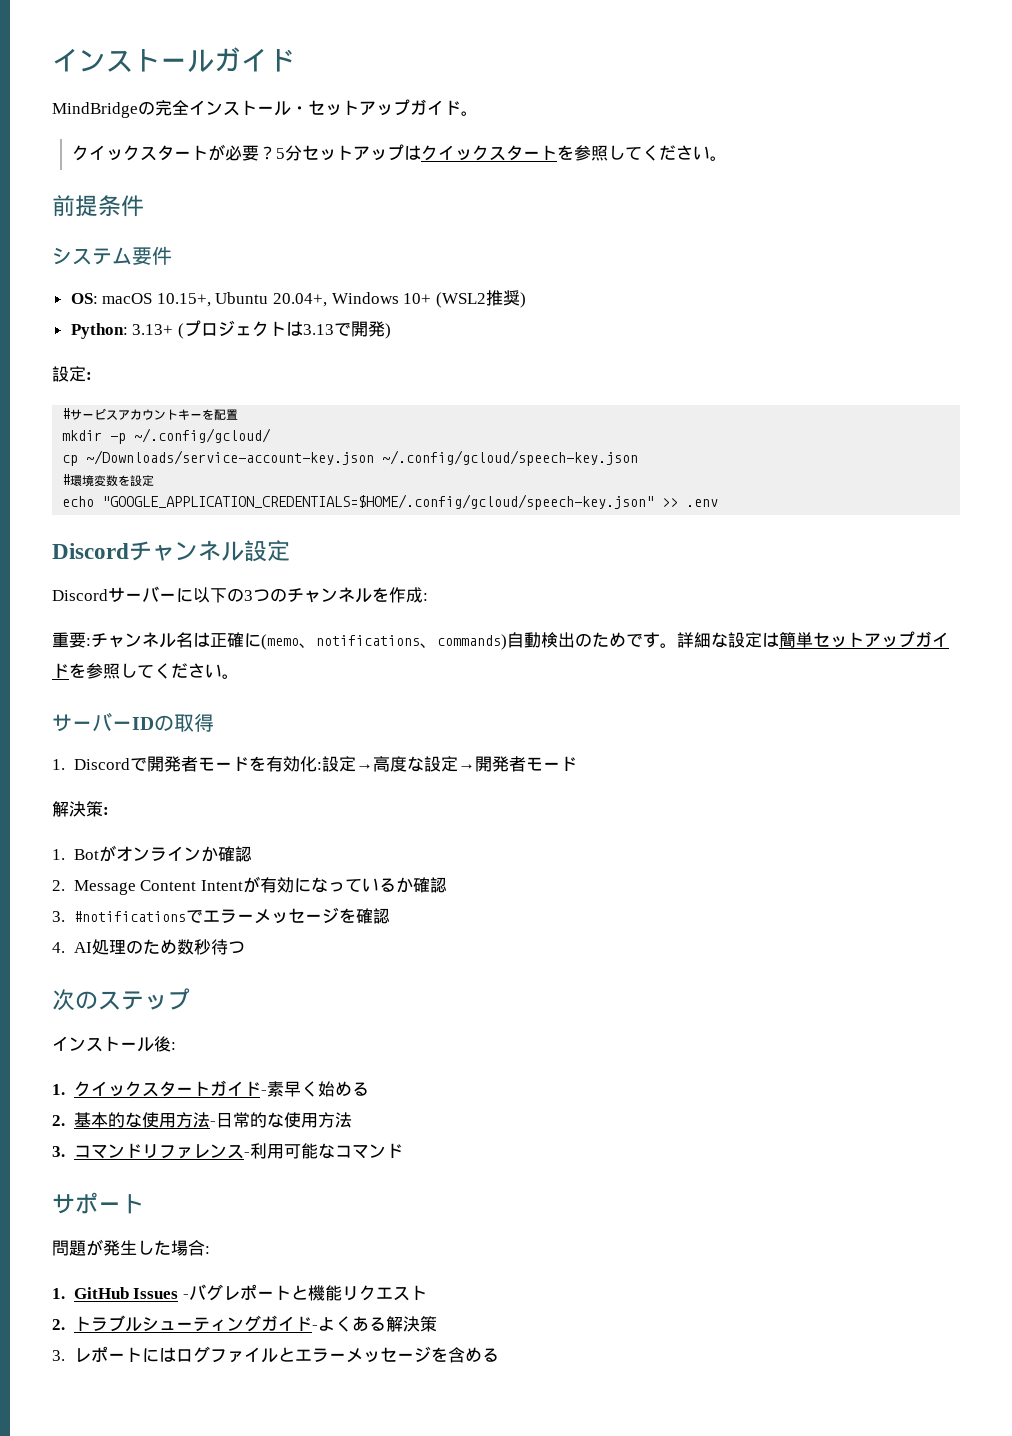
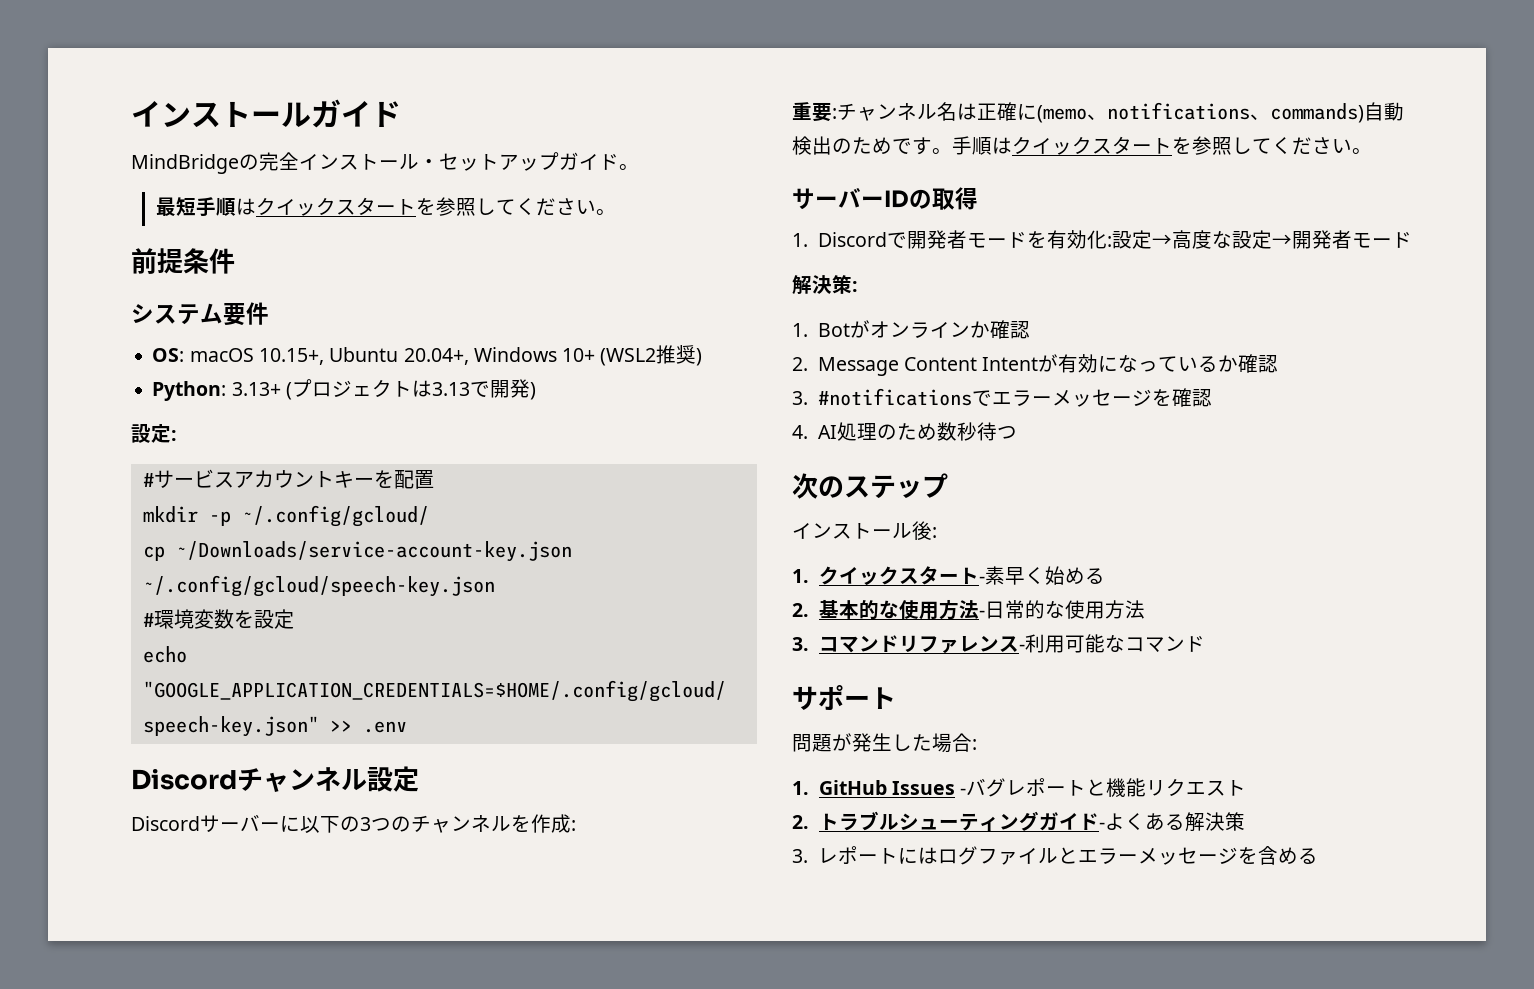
- クイックスタートが必要？5分セットアップはクイックスタートを参照してください。
+ 最短手順はクイックスタートを参照してください。
- 重要:チャンネル名は正確に(memo、notifications、commands)自動検出のためです。詳細な設定は簡単セットアップガイドを参照してください。
+ 重要:チャンネル名は正確に(memo、notifications、commands)自動検出のためです。手順はクイックスタートを参照してください。
- 1.クイックスタートガイド-素早く始める
+ 1.クイックスタート-素早く始める

